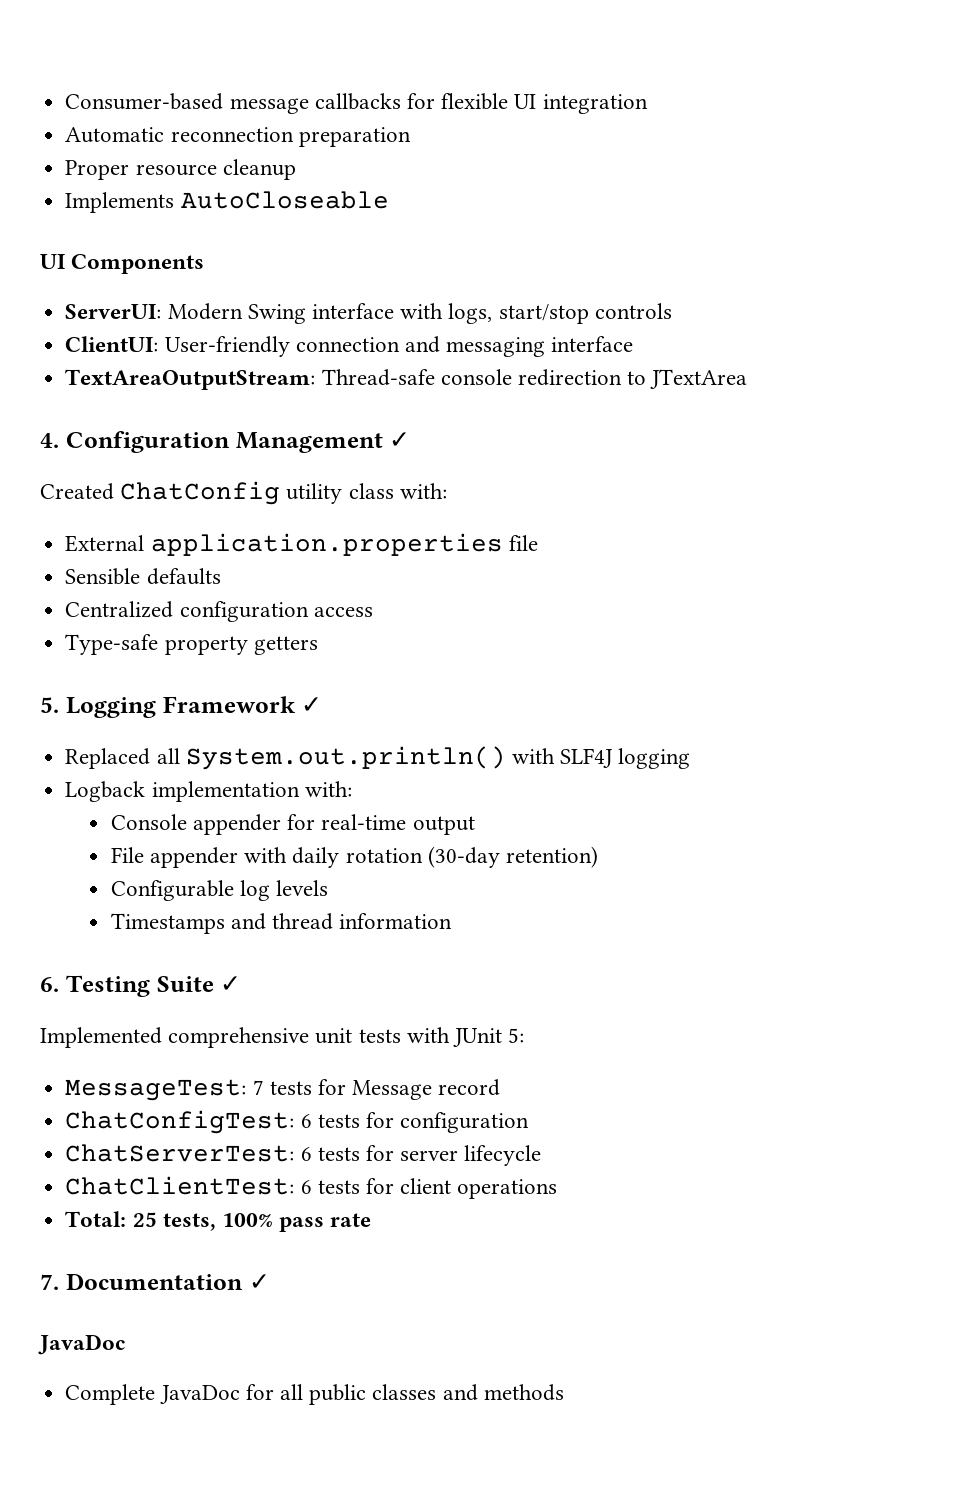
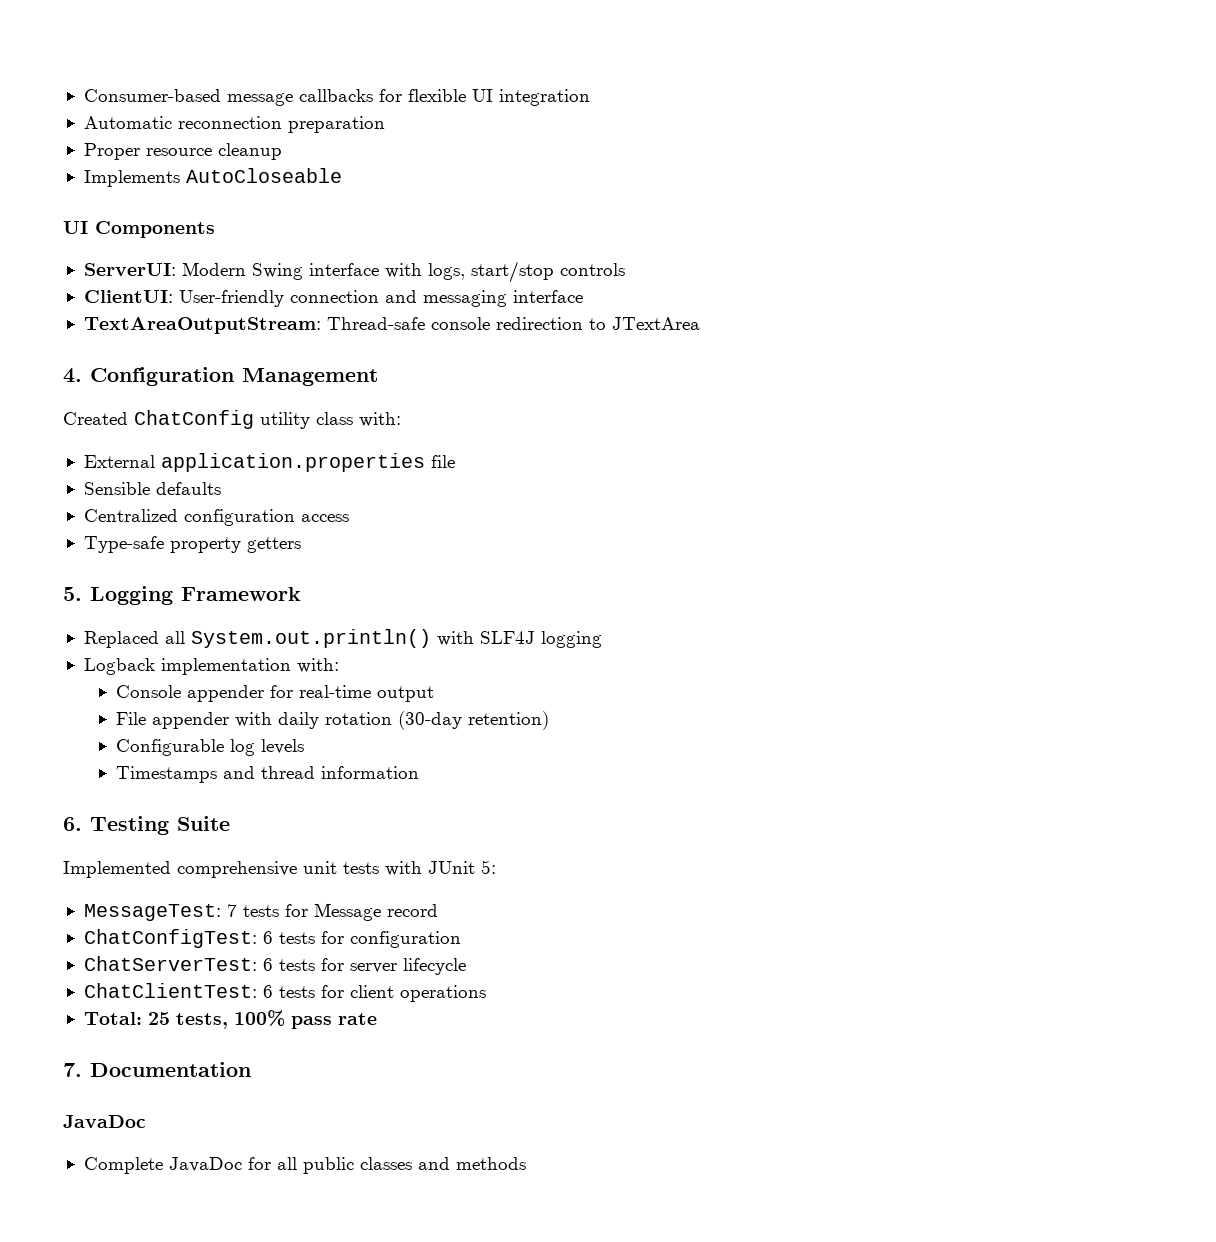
- 4. Configuration Management ✓
+ 4. Configuration Management
- 5. Logging Framework ✓
+ 5. Logging Framework
- 6. Testing Suite ✓
+ 6. Testing Suite
- 7. Documentation ✓
+ 7. Documentation

